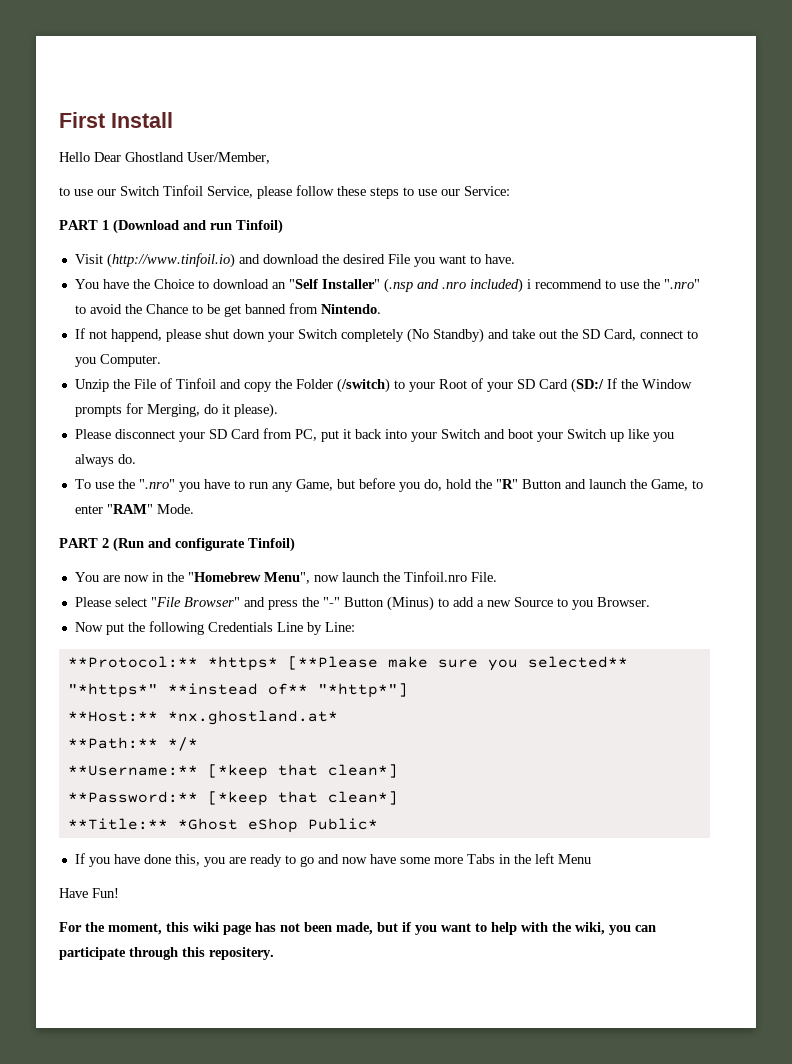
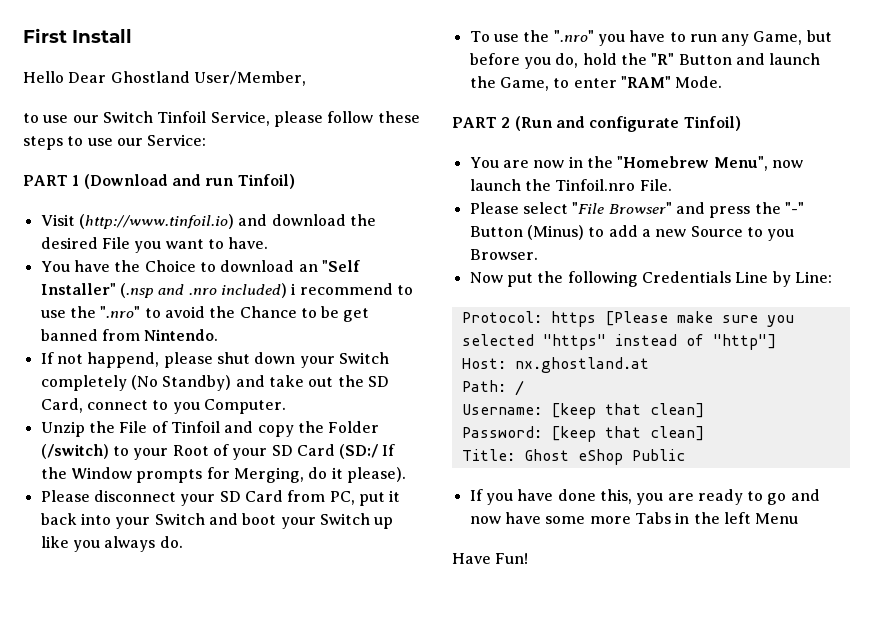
- **Protocol:** *https* [**Please make sure you selected** "*https*" **instead of** "*http*"]
- **Host:** *nx.ghostland.at*
- **Path:** */*
- **Username:** [*keep that clean*]
- **Password:** [*keep that clean*]
- **Title:** *Ghost eShop Public*
+ Protocol: https [Please make sure you selected "https" instead of "http"]
+ Host: nx.ghostland.at
+ Path: /
+ Username: [keep that clean]
+ Password: [keep that clean]
+ Title: Ghost eShop Public
- For the moment, this wiki page has not been made, but if you want to help with the wiki, you can participate through this repositery.

